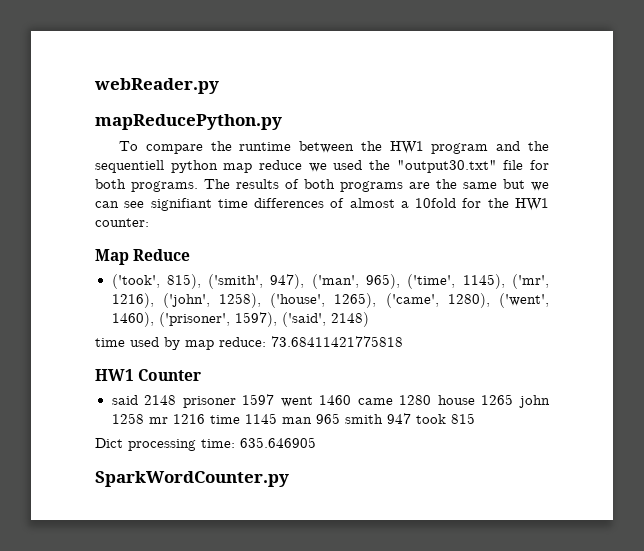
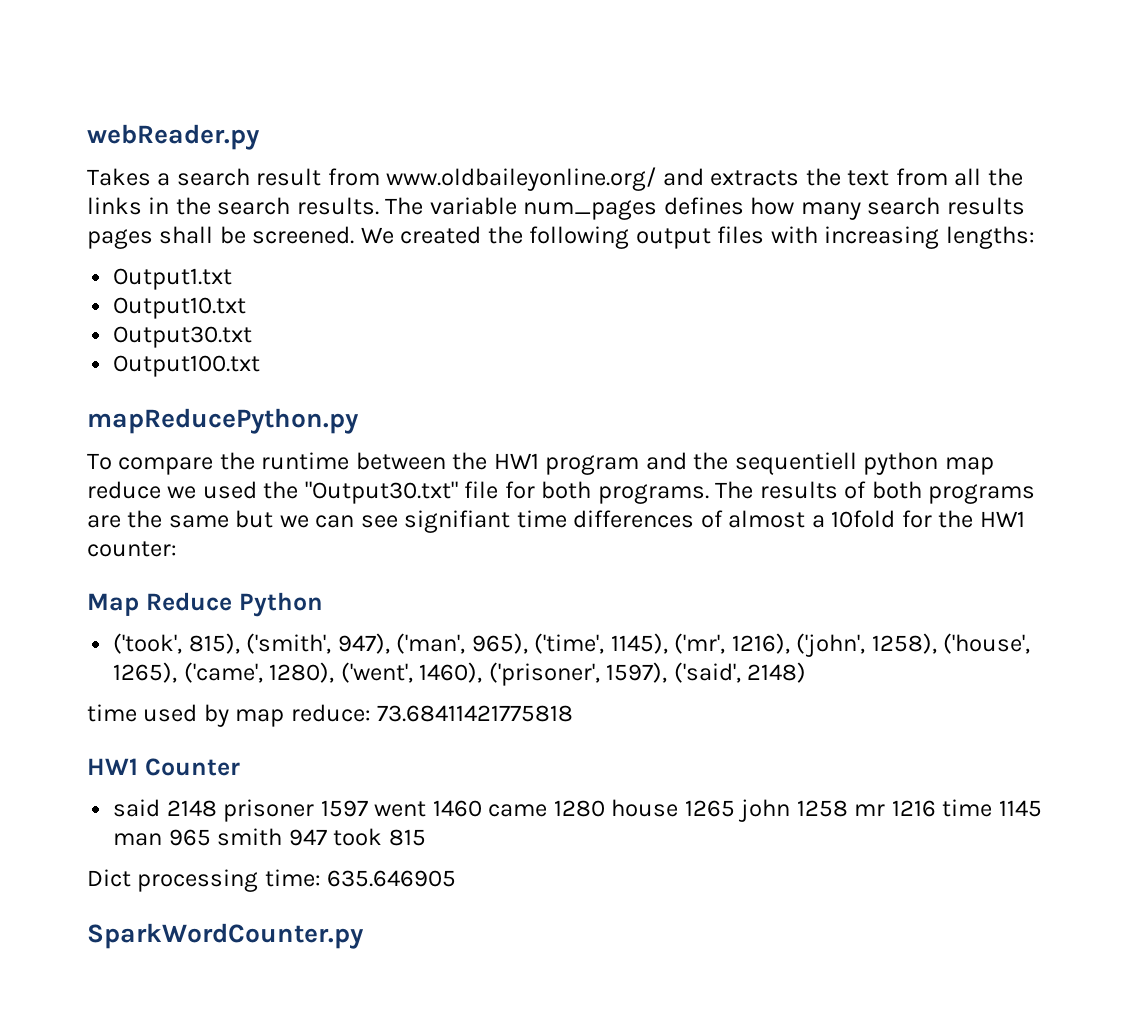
+ Takes a search result from www.oldbaileyonline.org/ and extracts the text from all the links in the search results. The variable num_pages defines how many search results pages shall be screened. We created the following output files with increasing lengths:
+ Output1.txt
+ Output10.txt
+ Output30.txt
+ Output100.txt
- To compare the runtime between the HW1 program and the sequentiell python map reduce we used the "output30.txt" file for both programs.
+ To compare the runtime between the HW1 program and the sequentiell python map reduce we used the "Output30.txt" file for both programs.
- Map Reduce
+ Map Reduce Python

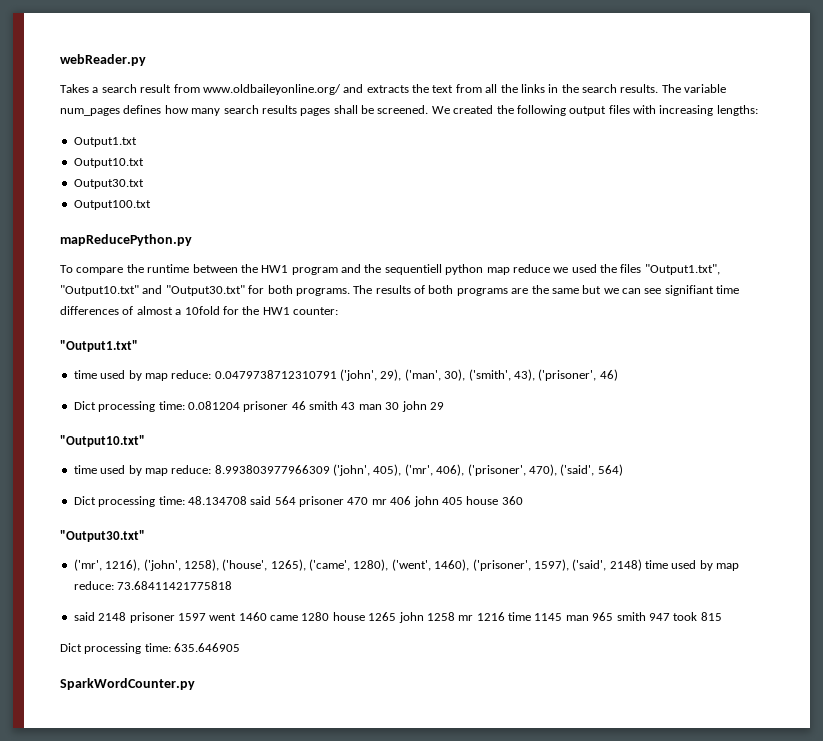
- To compare the runtime between the HW1 program and the sequentiell python map reduce we used the "Output30.txt" file for both programs.
+ To compare the runtime between the HW1 program and the sequentiell python map reduce we used the files "Output1.txt", "Output10.txt" and "Output30.txt" for both programs.
- Map Reduce Python
- ('took', 815), ('smith', 947), ('man', 965), ('time', 1145), ('mr', 1216), ('john', 1258), ('house', 1265), ('came', 1280), ('went', 1460), ('prisoner', 1597), ('said', 2148)
- time used by map reduce: 73.68411421775818
+ "Output1.txt"
+ time used by map reduce: 0.0479738712310791 ('john', 29), ('man', 30), ('smith', 43), ('prisoner', 46)
+ Dict processing time: 0.081204 prisoner 46 smith 43 man 30 john 29
+ "Output10.txt"
+ time used by map reduce: 8.993803977966309 ('john', 405), ('mr', 406), ('prisoner', 470), ('said', 564)
+ Dict processing time: 48.134708 said 564 prisoner 470 mr 406 john 405 house 360
+ "Output30.txt"
+ ('mr', 1216), ('john', 1258), ('house', 1265), ('came', 1280), ('went', 1460), ('prisoner', 1597), ('said', 2148) time used by map reduce: 73.68411421775818
- HW1 Counter

